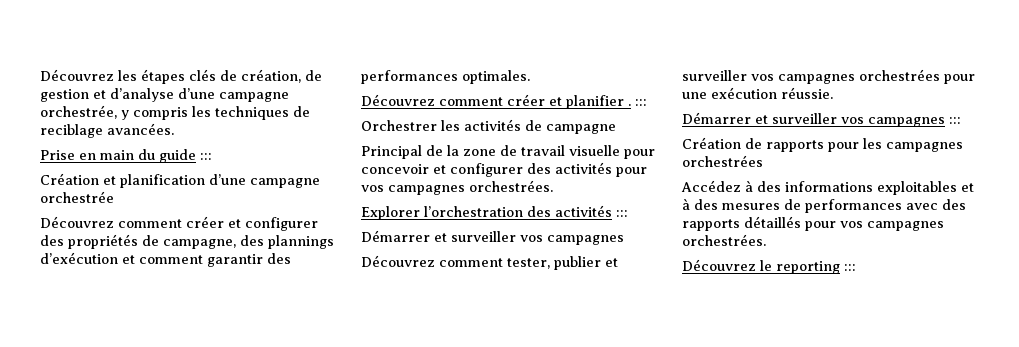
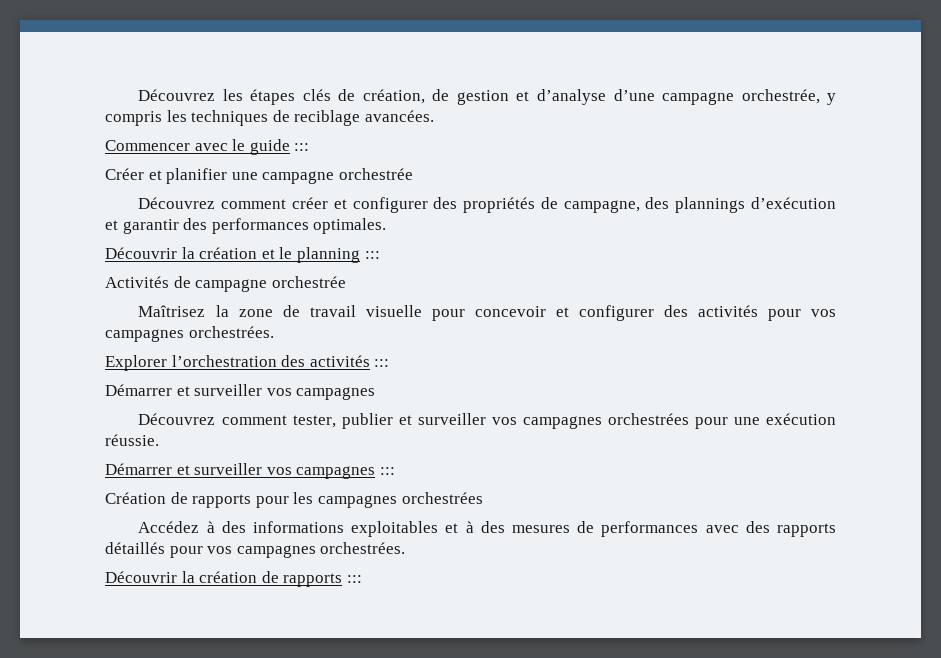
- Prise en main du guide :::
- Création et planification d’une campagne orchestrée
+ Commencer avec le guide :::
+ Créer et planifier une campagne orchestrée
- Découvrez comment créer et configurer des propriétés de campagne, des plannings d’exécution et comment garantir des performances optimales.
+ Découvrez comment créer et configurer des propriétés de campagne, des plannings d’exécution et garantir des performances optimales.
- Découvrez comment créer et planifier . :::
- Orchestrer les activités de campagne
- Principal de la zone de travail visuelle pour concevoir et configurer des activités pour vos campagnes orchestrées.
+ Découvrir la création et le planning :::
+ Activités de campagne orchestrée
+ Maîtrisez la zone de travail visuelle pour concevoir et configurer des activités pour vos campagnes orchestrées.
- Découvrez le reporting :::
+ Découvrir la création de rapports :::

